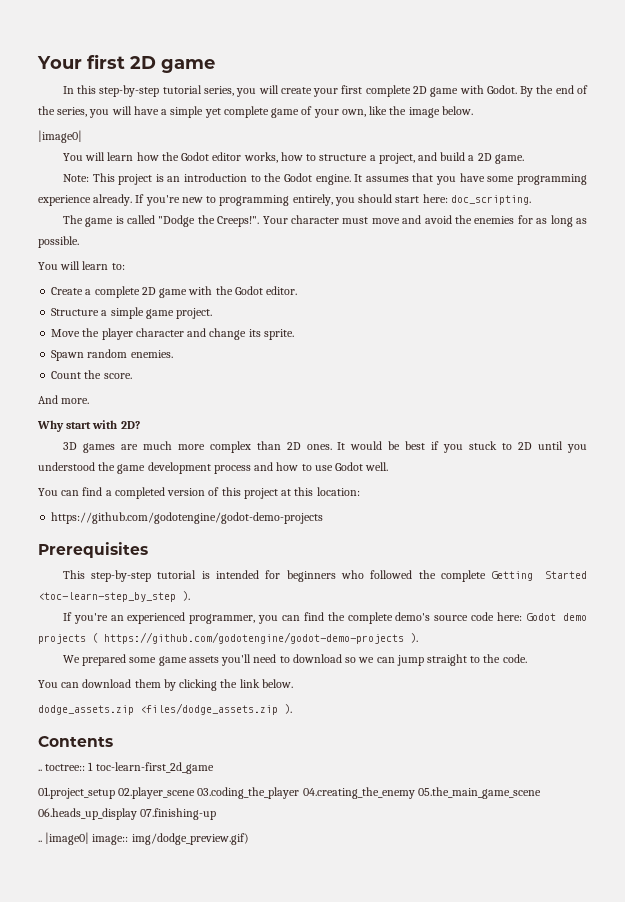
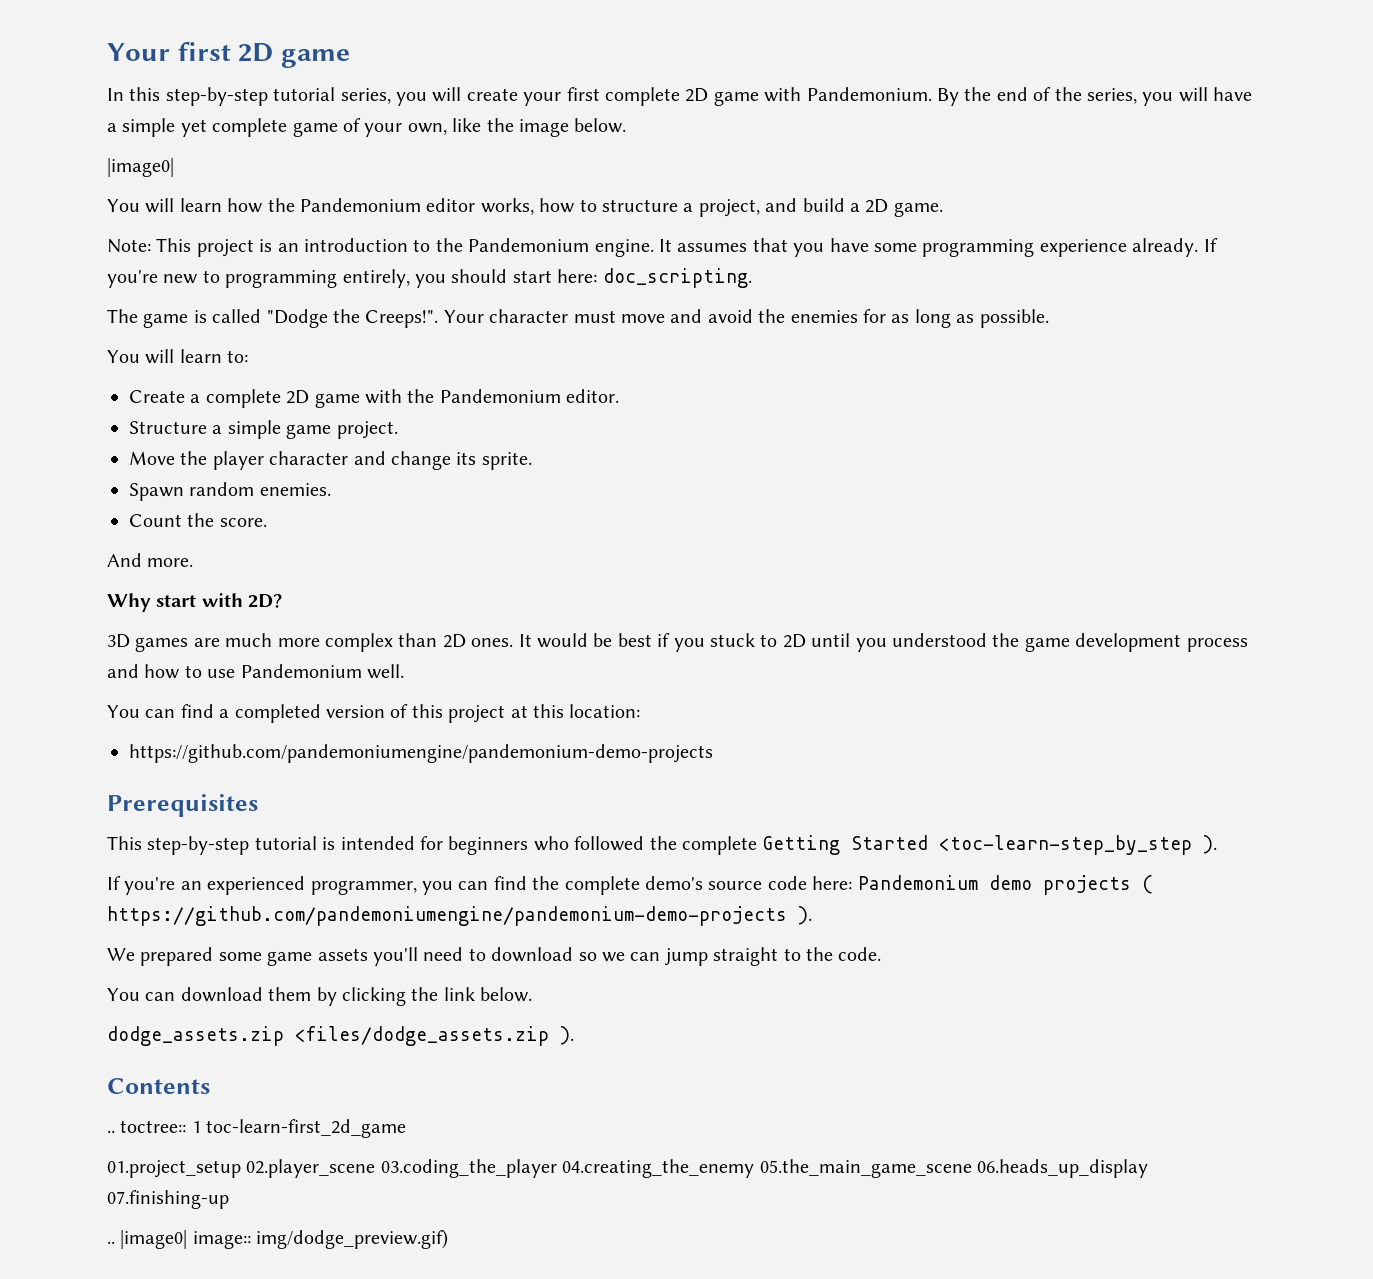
- In this step-by-step tutorial series, you will create your first complete 2D game with Godot.
+ In this step-by-step tutorial series, you will create your first complete 2D game with Pandemonium.
- You will learn how the Godot editor works, how to structure a project, and build a 2D game.
+ You will learn how the Pandemonium editor works, how to structure a project, and build a 2D game.
- Note: This project is an introduction to the Godot engine.
+ Note: This project is an introduction to the Pandemonium engine.
- Create a complete 2D game with the Godot editor.
+ Create a complete 2D game with the Pandemonium editor.
- It would be best if you stuck to 2D until you understood the game development process and how to use Godot well.
+ It would be best if you stuck to 2D until you understood the game development process and how to use Pandemonium well.
  You can find a completed version of this project at this location:
- https://github.com/godotengine/godot-demo-projects
+ https://github.com/pandemoniumengine/pandemonium-demo-projects
- If you're an experienced programmer, you can find the complete demo's source code here: Godot demo projects ( https://github.com/godotengine/godot-demo-projects ).
+ If you're an experienced programmer, you can find the complete demo's source code here: Pandemonium demo projects ( https://github.com/pandemoniumengine/pandemonium-demo-projects ).

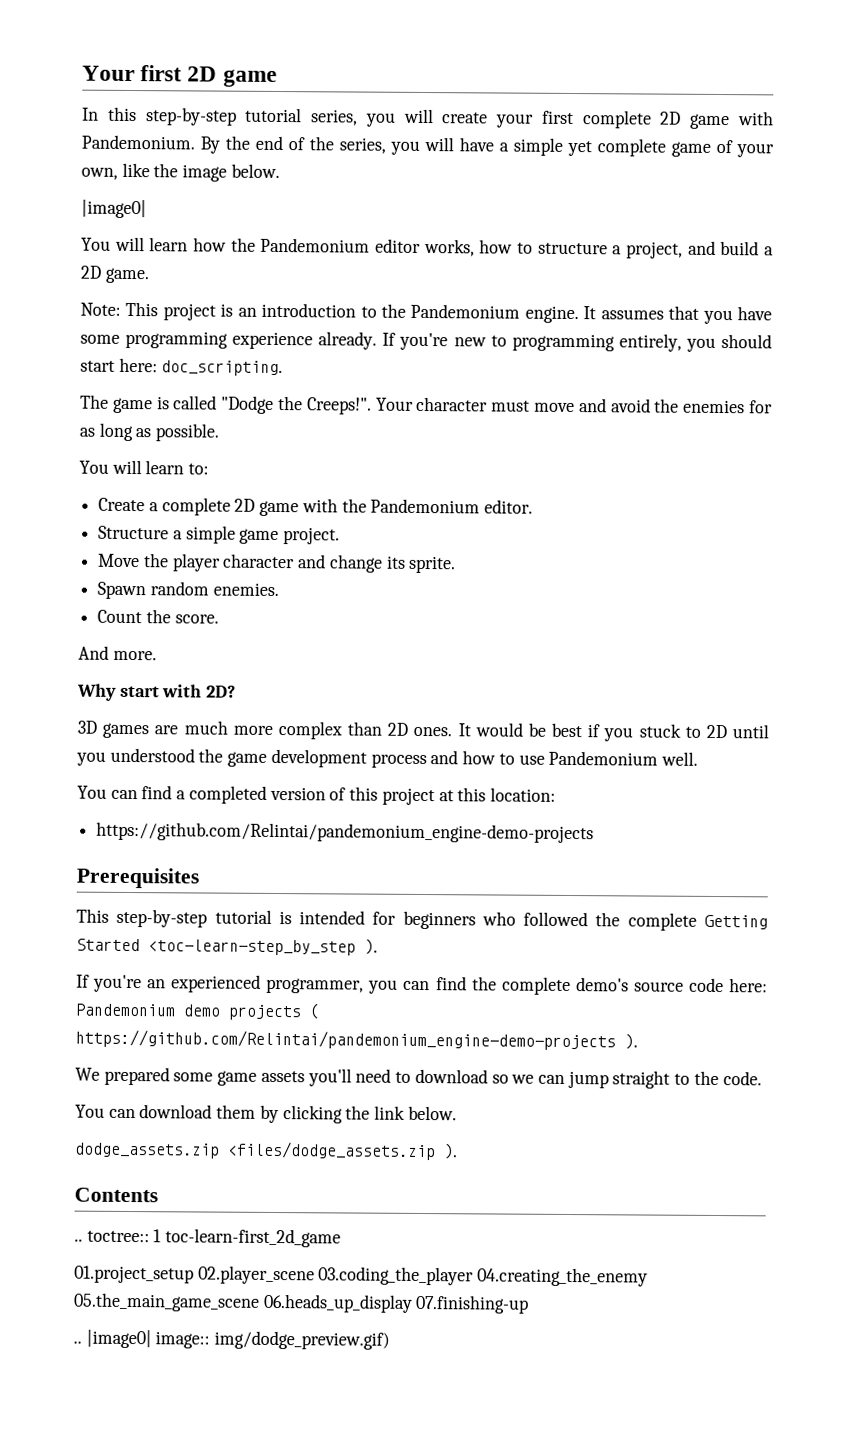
  You can find a completed version of this project at this location:
- https://github.com/pandemoniumengine/pandemonium-demo-projects
+ https://github.com/Relintai/pandemonium_engine-demo-projects
- If you're an experienced programmer, you can find the complete demo's source code here: Pandemonium demo projects ( https://github.com/pandemoniumengine/pandemonium-demo-projects ).
+ If you're an experienced programmer, you can find the complete demo's source code here: Pandemonium demo projects ( https://github.com/Relintai/pandemonium_engine-demo-projects ).

